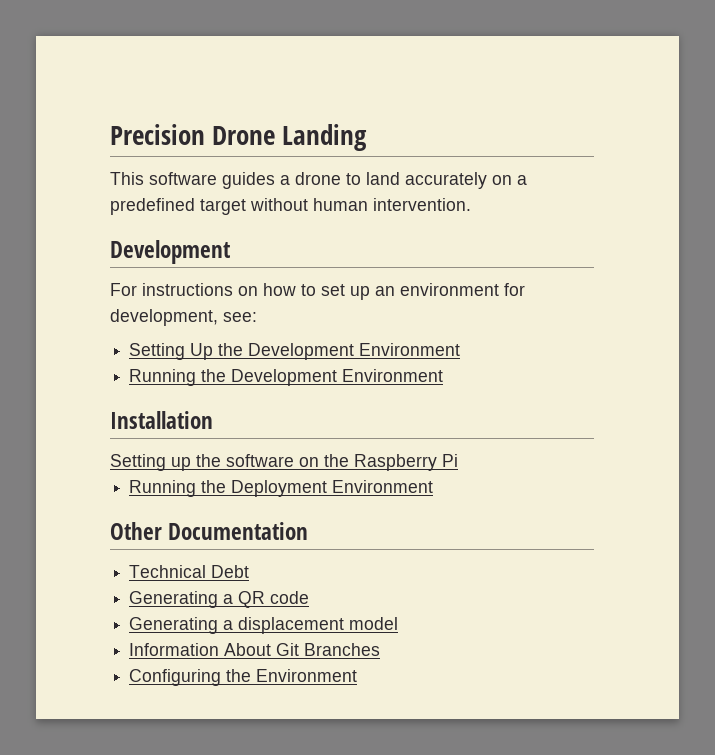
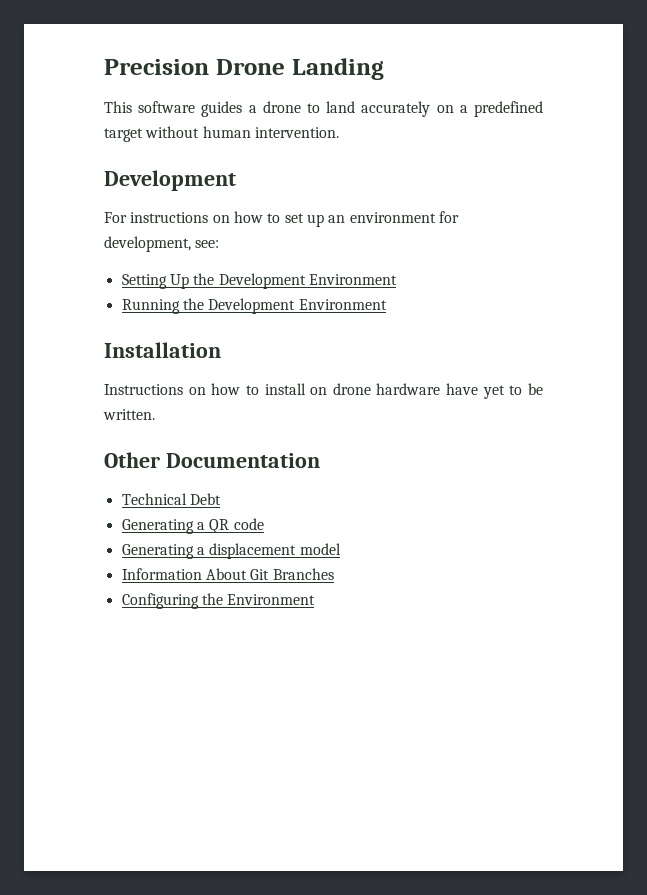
- Setting up the software on the Raspberry Pi
- Running the Deployment Environment
+ Instructions on how to install on drone hardware have yet to be written.

